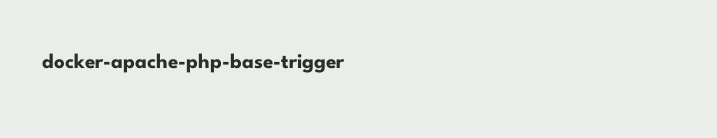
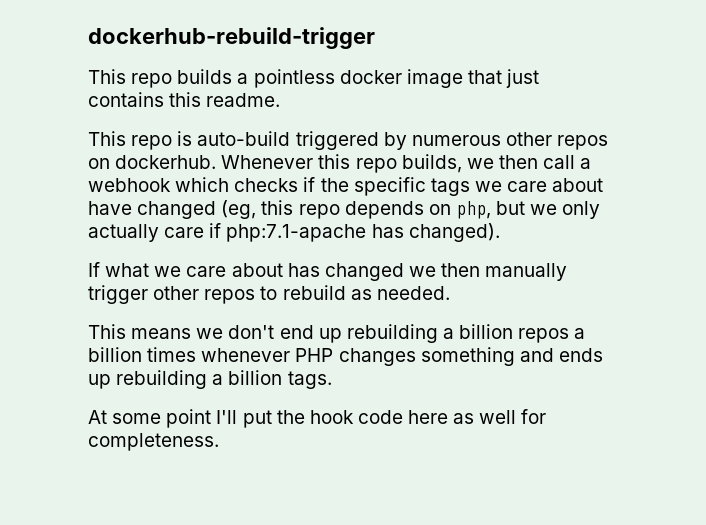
- docker-apache-php-base-trigger
+ dockerhub-rebuild-trigger
+ This repo builds a pointless docker image that just contains this readme.
+ This repo is auto-build triggered by numerous other repos on dockerhub. Whenever this repo builds, we then call a webhook which checks if the specific tags we care about have changed (eg, this repo depends on php, but we only actually care if php:7.1-apache has changed).
+ If what we care about has changed we then manually trigger other repos to rebuild as needed.
+ This means we don't end up rebuilding a billion repos a billion times whenever PHP changes something and ends up rebuilding a billion tags.
+ At some point I'll put the hook code here as well for completeness.

